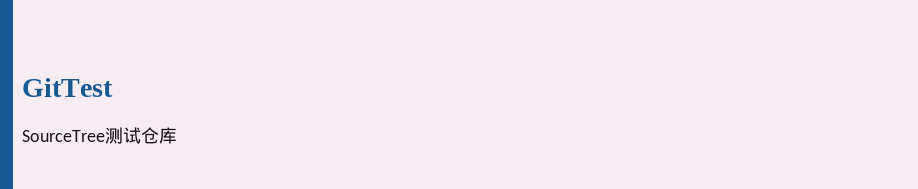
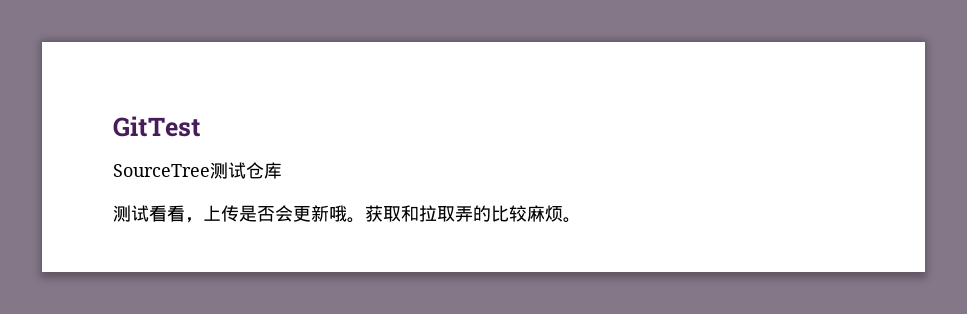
+ 测试看看，上传是否会更新哦。获取和拉取弄的比较麻烦。

